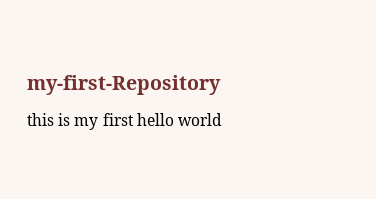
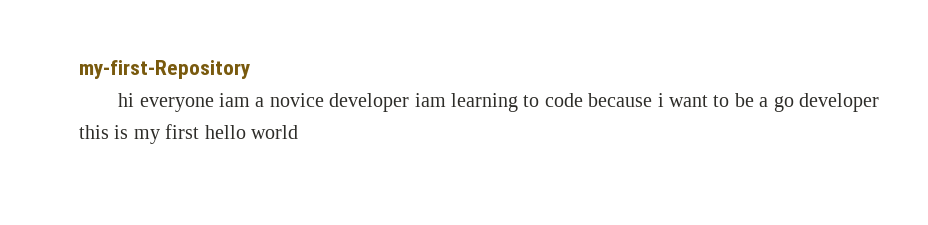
+ hi everyone iam a novice developer iam learning to code because i want to be a go developer

